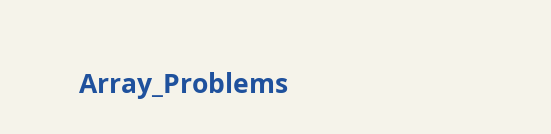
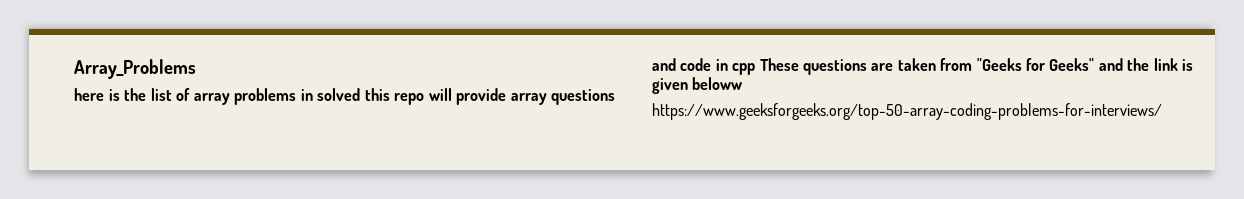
+ here is the list of array problems in solved this repo will provide array questions and code in cpp These questions are taken from "Geeks for Geeks" and the link is given beloww
+ https://www.geeksforgeeks.org/top-50-array-coding-problems-for-interviews/

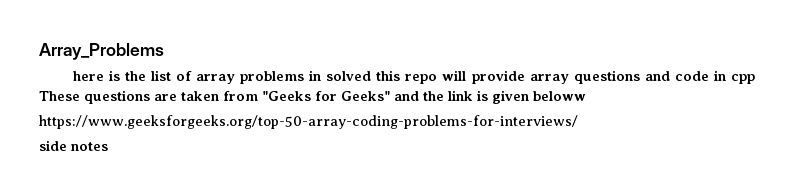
+ side notes

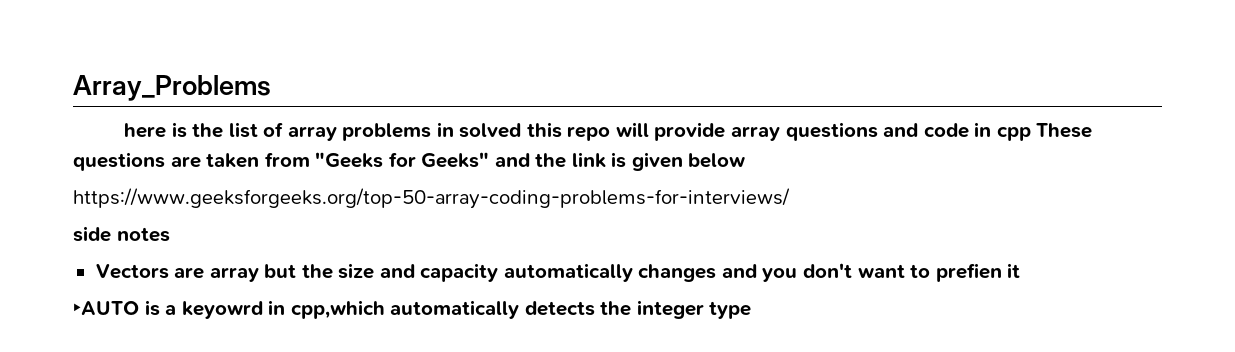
- here is the list of array problems in solved this repo will provide array questions and code in cpp These questions are taken from "Geeks for Geeks" and the link is given beloww
+ here is the list of array problems in solved this repo will provide array questions and code in cpp These questions are taken from "Geeks for Geeks" and the link is given below
+ Vectors are array but the size and capacity automatically changes and you don't want to prefien it
+ ‣AUTO is a keyowrd in cpp,which automatically detects the integer type

